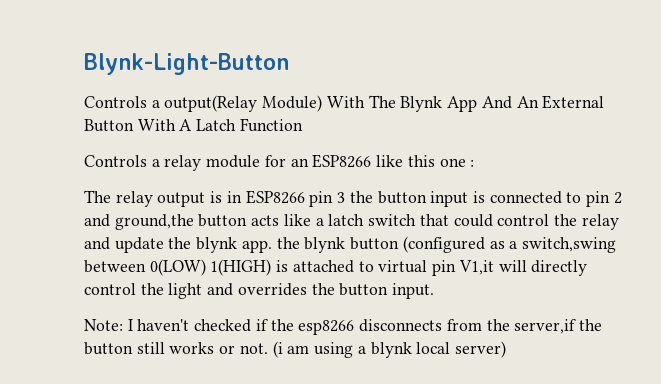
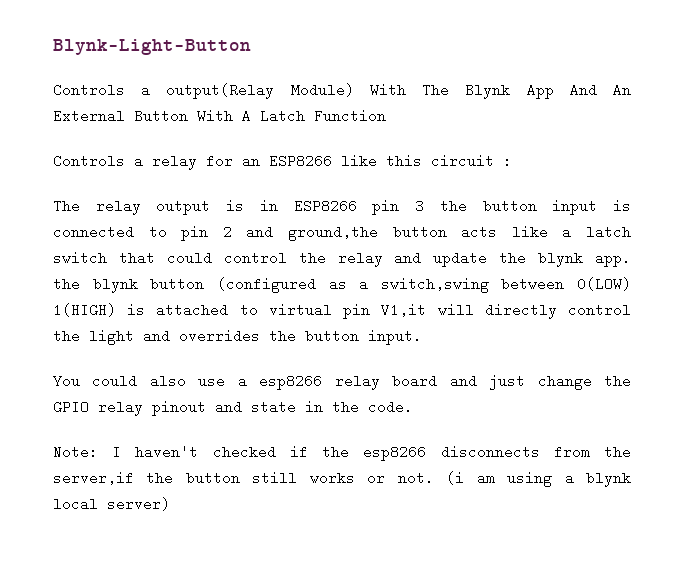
- Controls a relay module for an ESP8266 like this one :
+ Controls a relay for an ESP8266 like this circuit :
+ You could also use a esp8266 relay board and just change the GPIO relay pinout and state in the code.

